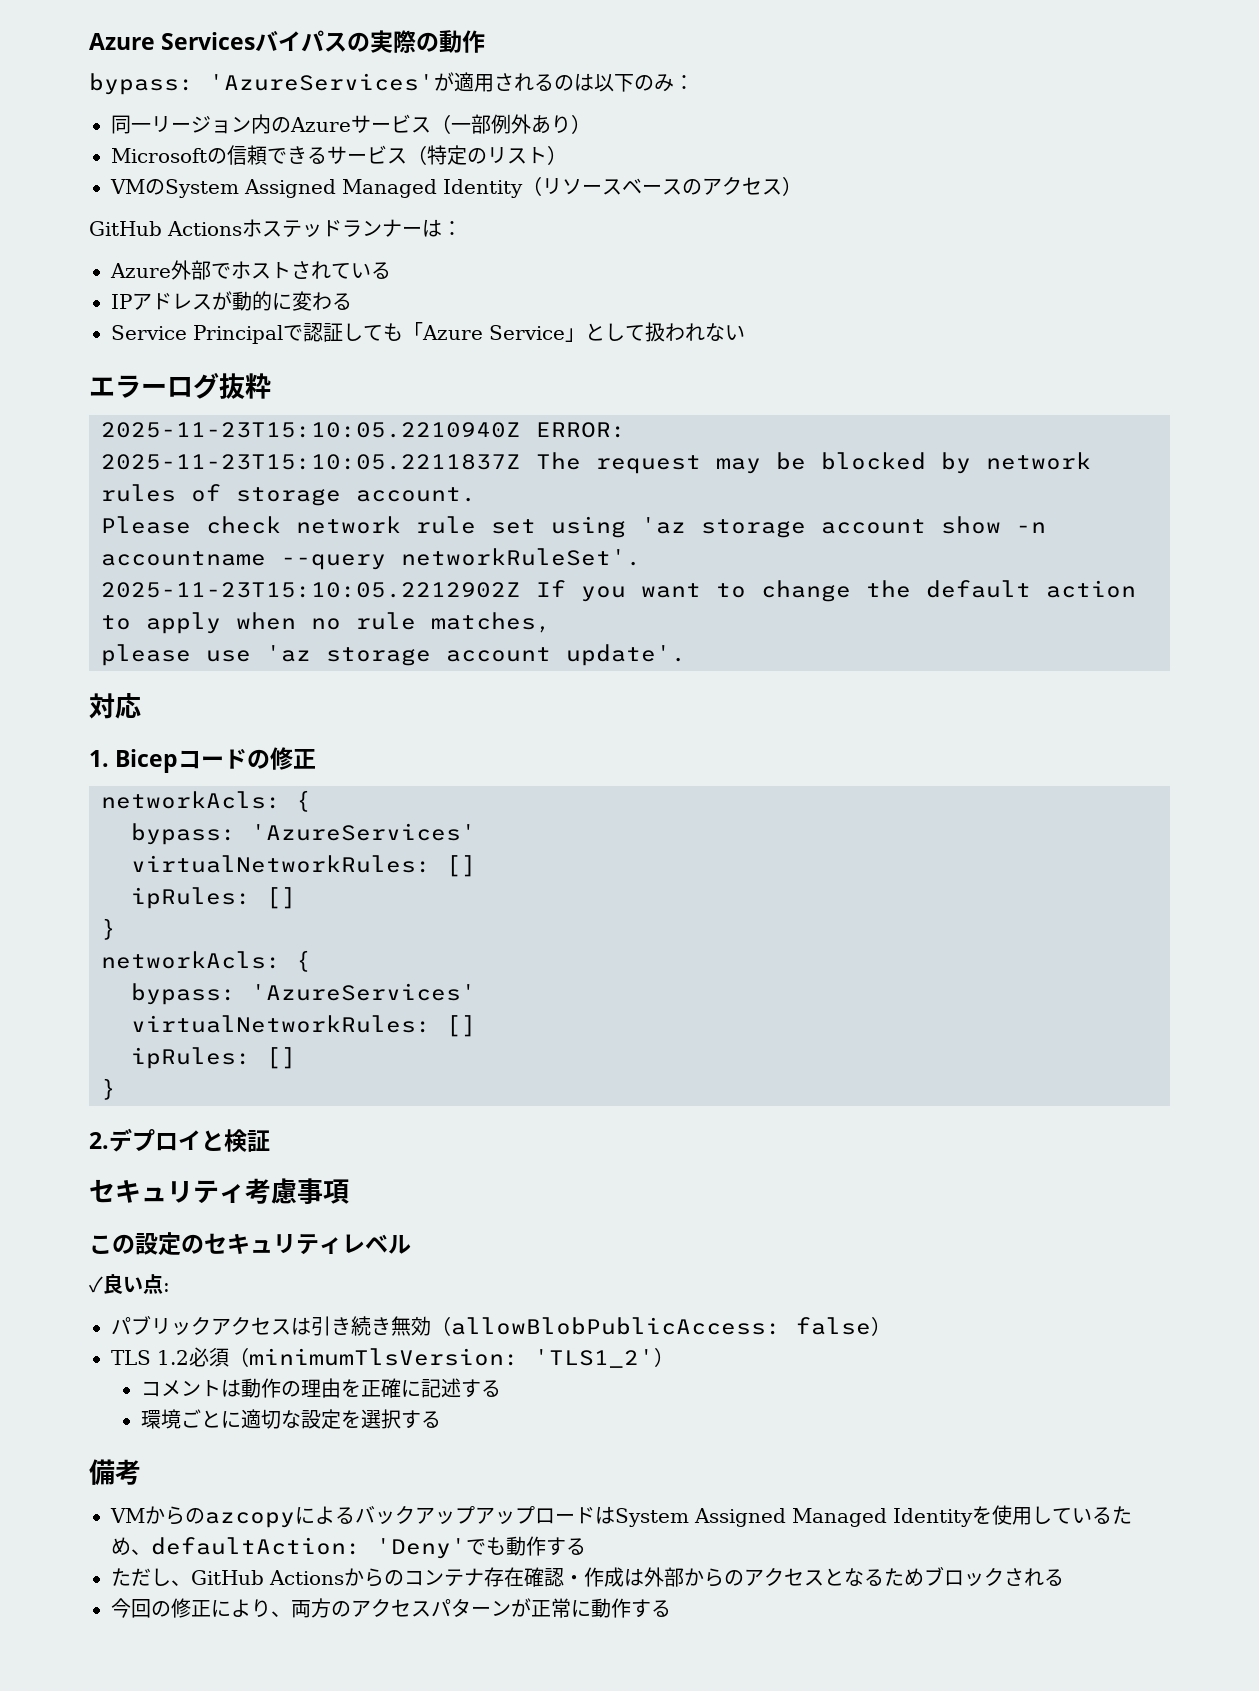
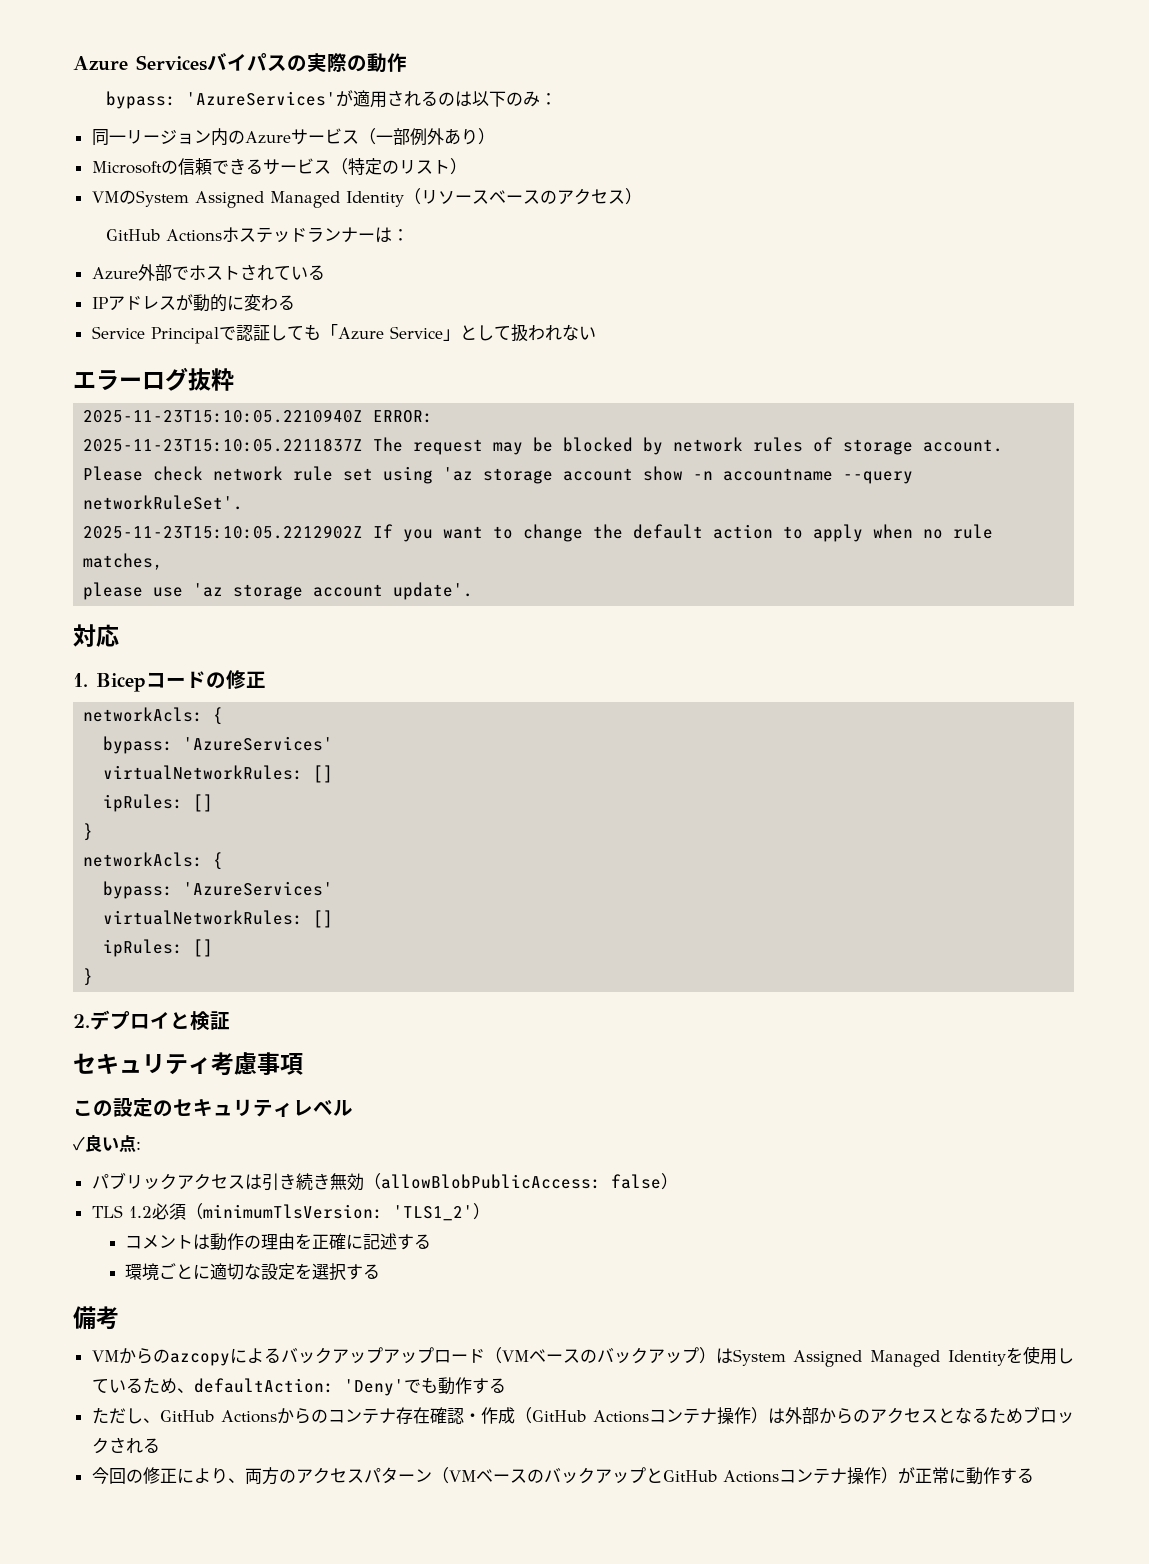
- VMからのazcopyによるバックアップアップロードはSystem Assigned Managed Identityを使用しているため、defaultAction: 'Deny'でも動作する
+ VMからのazcopyによるバックアップアップロード（VMベースのバックアップ）はSystem Assigned Managed Identityを使用しているため、defaultAction: 'Deny'でも動作する
- ただし、GitHub Actionsからのコンテナ存在確認・作成は外部からのアクセスとなるためブロックされる
+ ただし、GitHub Actionsからのコンテナ存在確認・作成（GitHub Actionsコンテナ操作）は外部からのアクセスとなるためブロックされる
- 今回の修正により、両方のアクセスパターンが正常に動作する
+ 今回の修正により、両方のアクセスパターン（VMベースのバックアップとGitHub Actionsコンテナ操作）が正常に動作する

